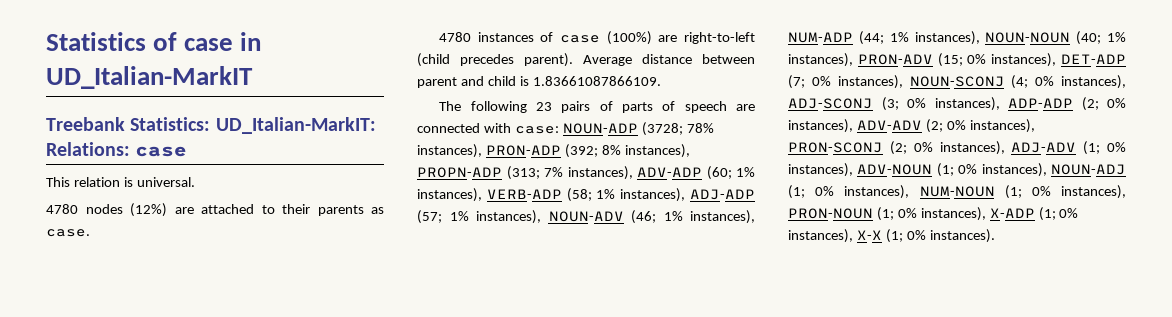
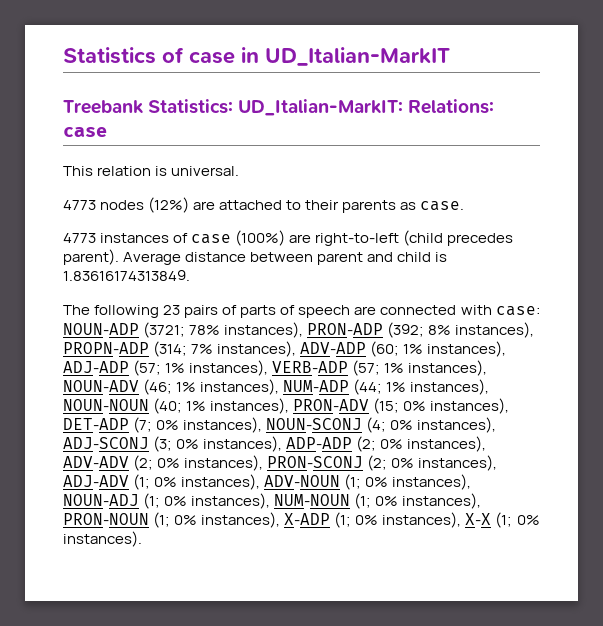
- 4780 nodes (12%) are attached to their parents as case.
+ 4773 nodes (12%) are attached to their parents as case.
- 4780 instances of case (100%) are right-to-left (child precedes parent).
+ 4773 instances of case (100%) are right-to-left (child precedes parent).
- Average distance between parent and child is 1.83661087866109.
+ Average distance between parent and child is 1.83616174313849.
- NOUN-ADP (3728;
+ NOUN-ADP (3721;
- 8% instances), PROPN-ADP (313;
+ 8% instances), PROPN-ADP (314;
- 1% instances), VERB-ADP (58; 1% instances), ADJ-ADP (57;
+ 1% instances), ADJ-ADP (57; 1% instances), VERB-ADP (57;

